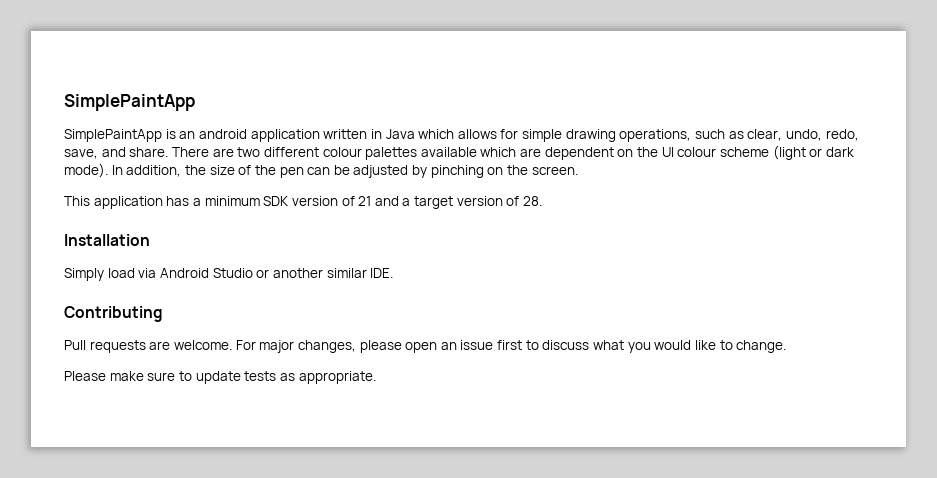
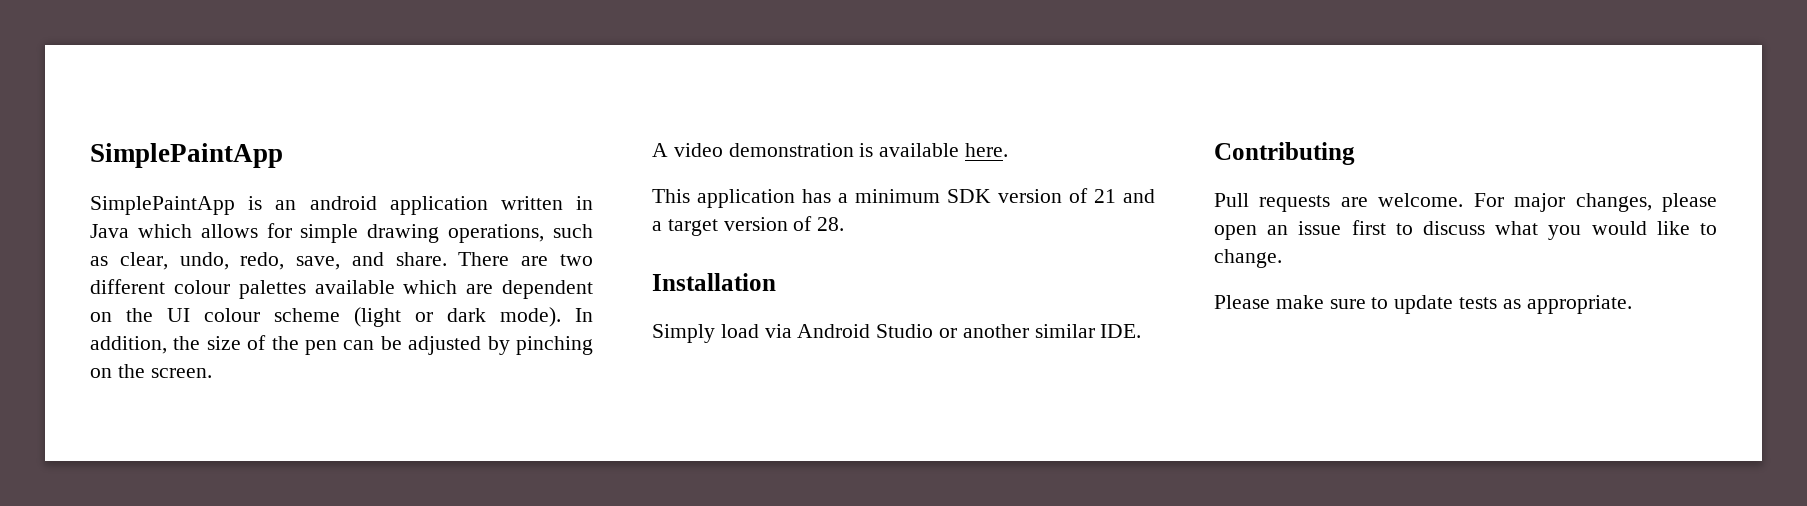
+ A video demonstration is available here.

